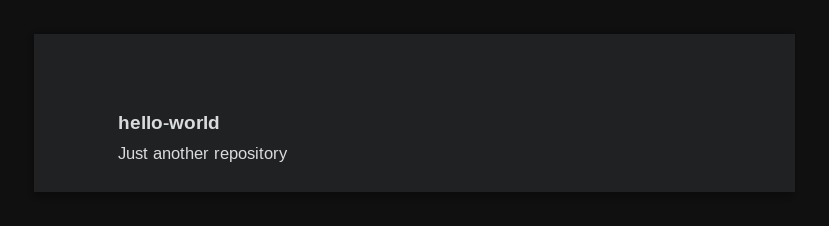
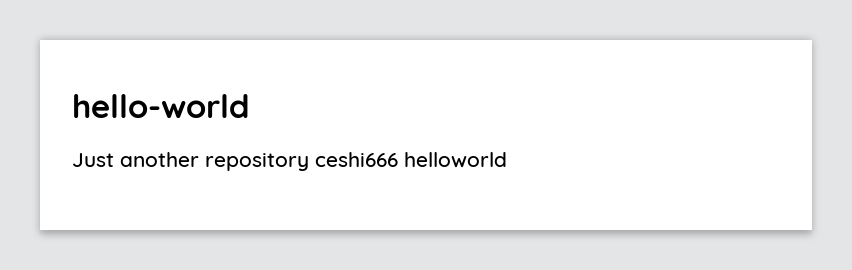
- Just another repository
+ Just another repository ceshi666 helloworld

